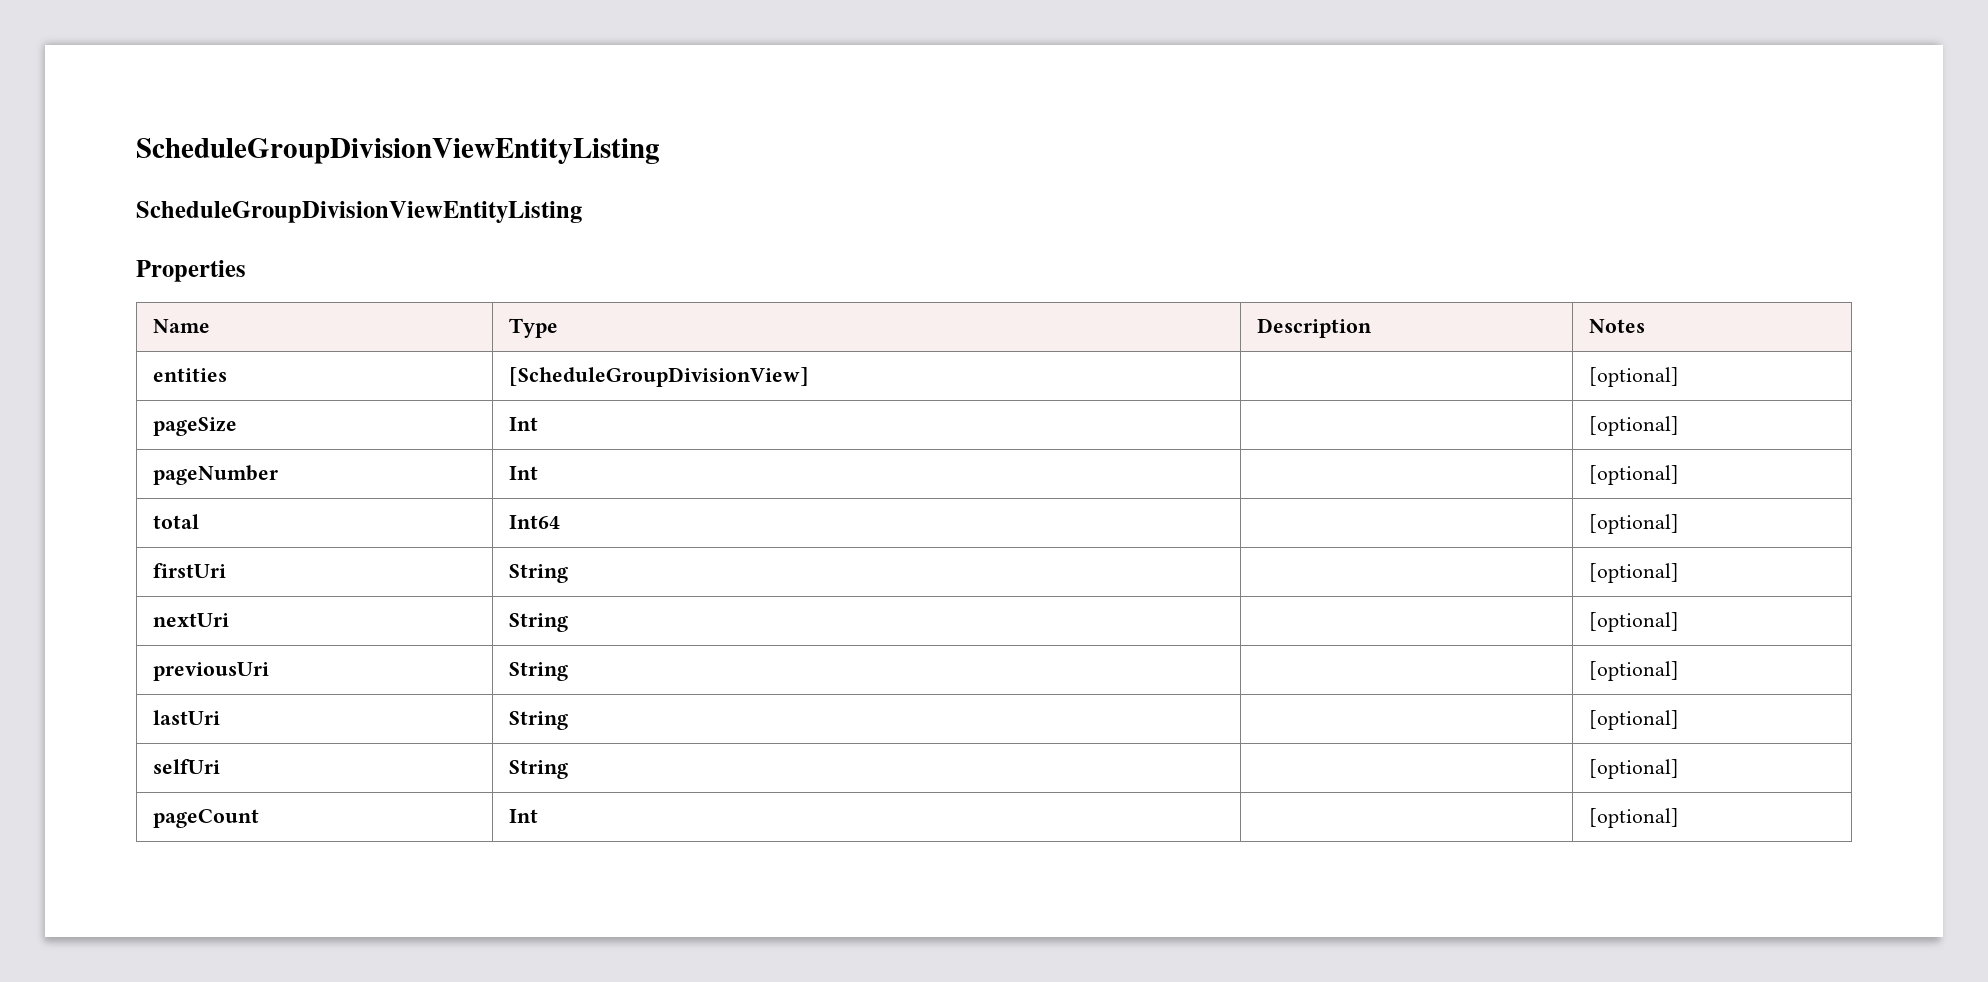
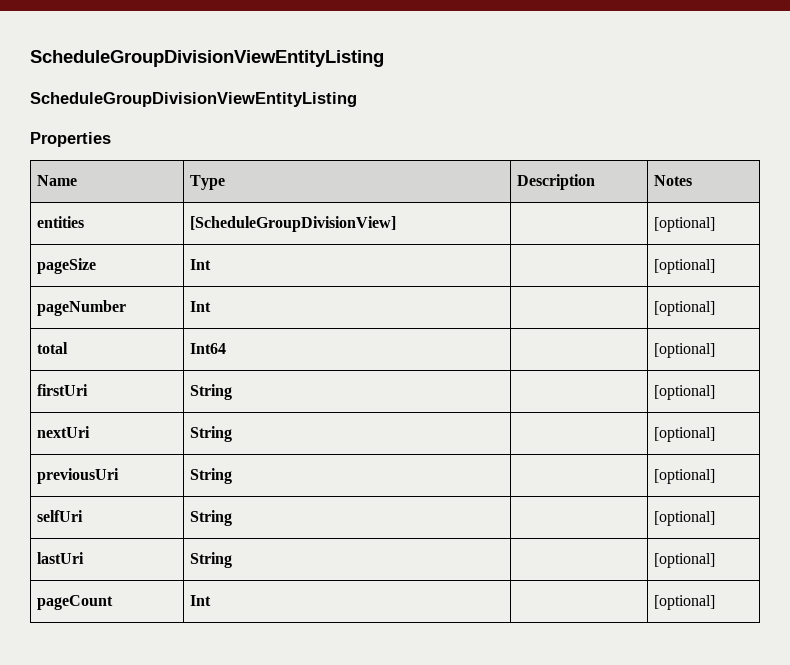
+ selfUri | String | | [optional]
  lastUri | String | | [optional]
- selfUri | String | | [optional]

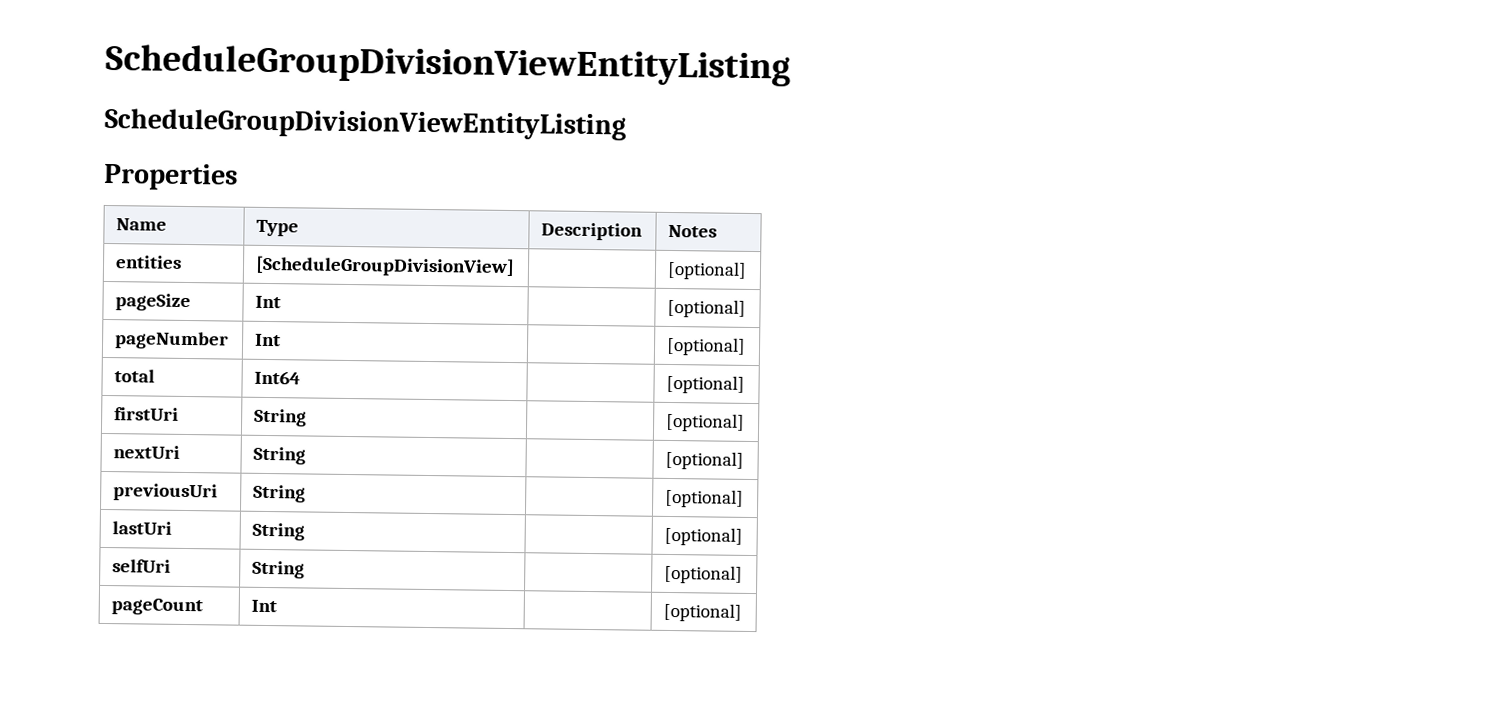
+ lastUri | String | | [optional]
  selfUri | String | | [optional]
- lastUri | String | | [optional]

